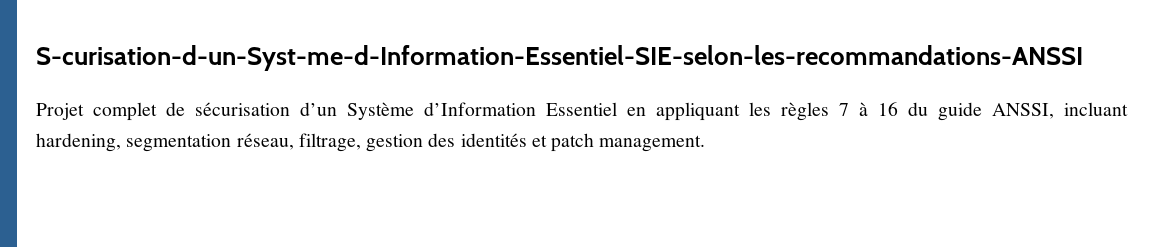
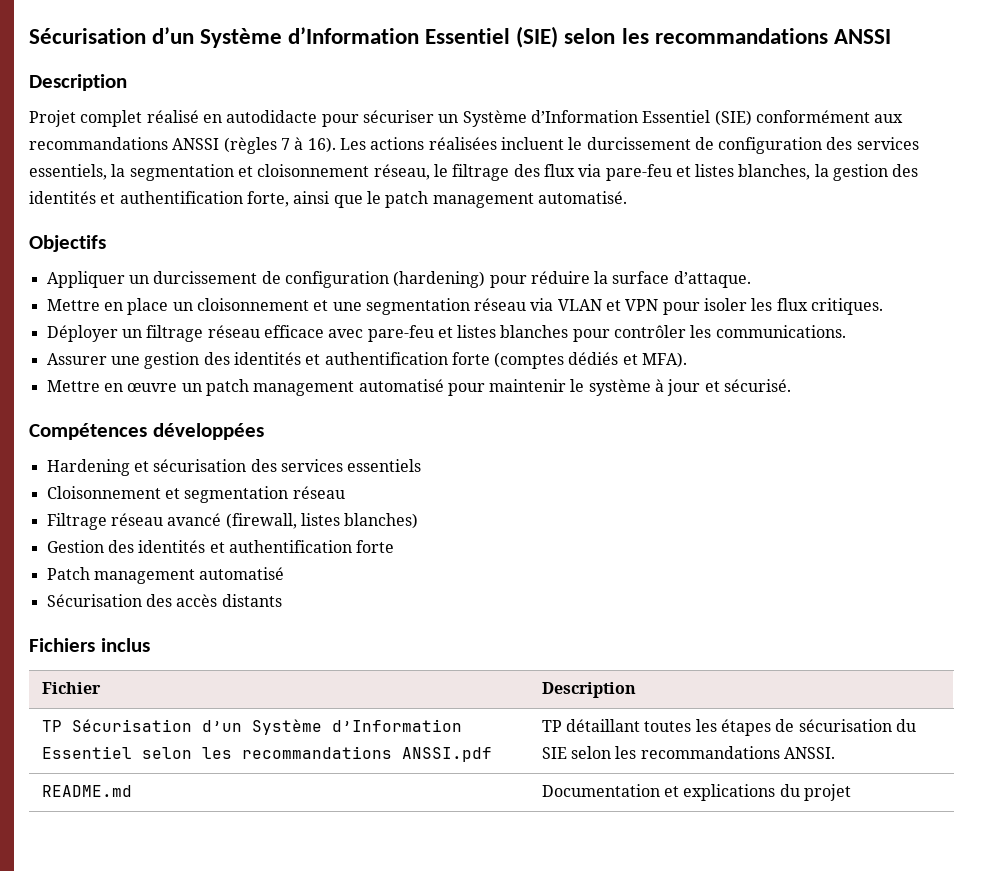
- S-curisation-d-un-Syst-me-d-Information-Essentiel-SIE-selon-les-recommandations-ANSSI
- Projet complet de sécurisation d’un Système d’Information Essentiel en appliquant les règles 7 à 16 du guide ANSSI, incluant hardening, segmentation réseau, filtrage, gestion des identités et patch management.
+ Sécurisation d’un Système d’Information Essentiel (SIE) selon les recommandations ANSSI
+ Description
+ Projet complet réalisé en autodidacte pour sécuriser un Système d’Information Essentiel (SIE) conformément aux recommandations ANSSI (règles 7 à 16). Les actions réalisées incluent le durcissement de configuration des services essentiels, la segmentation et cloisonnement réseau, le filtrage des flux via pare-feu et listes blanches, la gestion des identités et authentification forte, ainsi que le patch management automatisé.
+ Objectifs
+ Appliquer un durcissement de configuration (hardening) pour réduire la surface d’attaque.
+ Mettre en place un cloisonnement et une segmentation réseau via VLAN et VPN pour isoler les flux critiques.
+ Déployer un filtrage réseau efficace avec pare-feu et listes blanches pour contrôler les communications.
+ Assurer une gestion des identités et authentification forte (comptes dédiés et MFA).
+ Mettre en œuvre un patch management automatisé pour maintenir le système à jour et sécurisé.
+ Compétences développées
+ Hardening et sécurisation des services essentiels
+ Cloisonnement et segmentation réseau
+ Filtrage réseau avancé (firewall, listes blanches)
+ Gestion des identités et authentification forte
+ Patch management automatisé
+ Sécurisation des accès distants
+ Fichiers inclus
+ Fichier | Description
+ TP Sécurisation d’un Système d’Information Essentiel selon les recommandations ANSSI.pdf | TP détaillant toutes les étapes de sécurisation du SIE selon les recommandations ANSSI.
+ README.md | Documentation et explications du projet

